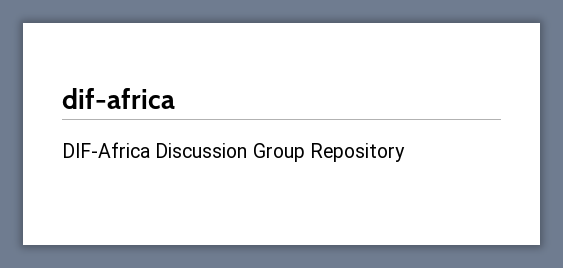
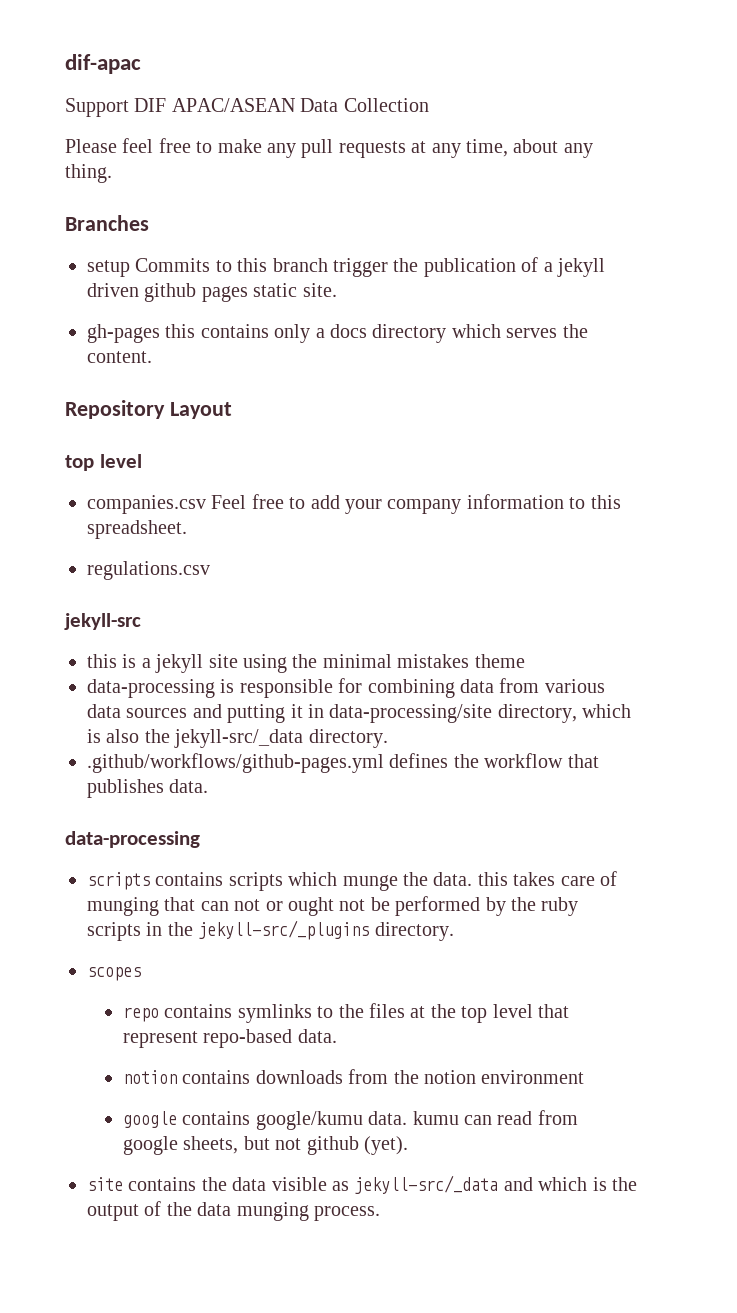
- dif-africa
- DIF-Africa Discussion Group Repository
+ dif-apac
+ Support DIF APAC/ASEAN Data Collection
+ Please feel free to make any pull requests at any time, about any thing.
+ Branches
+ setup Commits to this branch trigger the publication of a jekyll driven github pages static site.
+ gh-pages this contains only a docs directory which serves the content.
+ Repository Layout
+ top level
+ companies.csv Feel free to add your company information to this spreadsheet.
+ regulations.csv
+ jekyll-src
+ this is a jekyll site using the minimal mistakes theme
+ data-processing is responsible for combining data from various data sources and putting it in data-processing/site directory, which is also the jekyll-src/_data directory.
+ .github/workflows/github-pages.yml defines the workflow that publishes data.
+ data-processing
+ scripts contains scripts which munge the data. this takes care of munging that can not or ought not be performed by the ruby scripts in the jekyll-src/_plugins directory.
+ scopes
+ repo contains symlinks to the files at the top level that represent repo-based data.
+ notion contains downloads from the notion environment
+ google contains google/kumu data. kumu can read from google sheets, but not github (yet).
+ site contains the data visible as jekyll-src/_data and which is the output of the data munging process.

